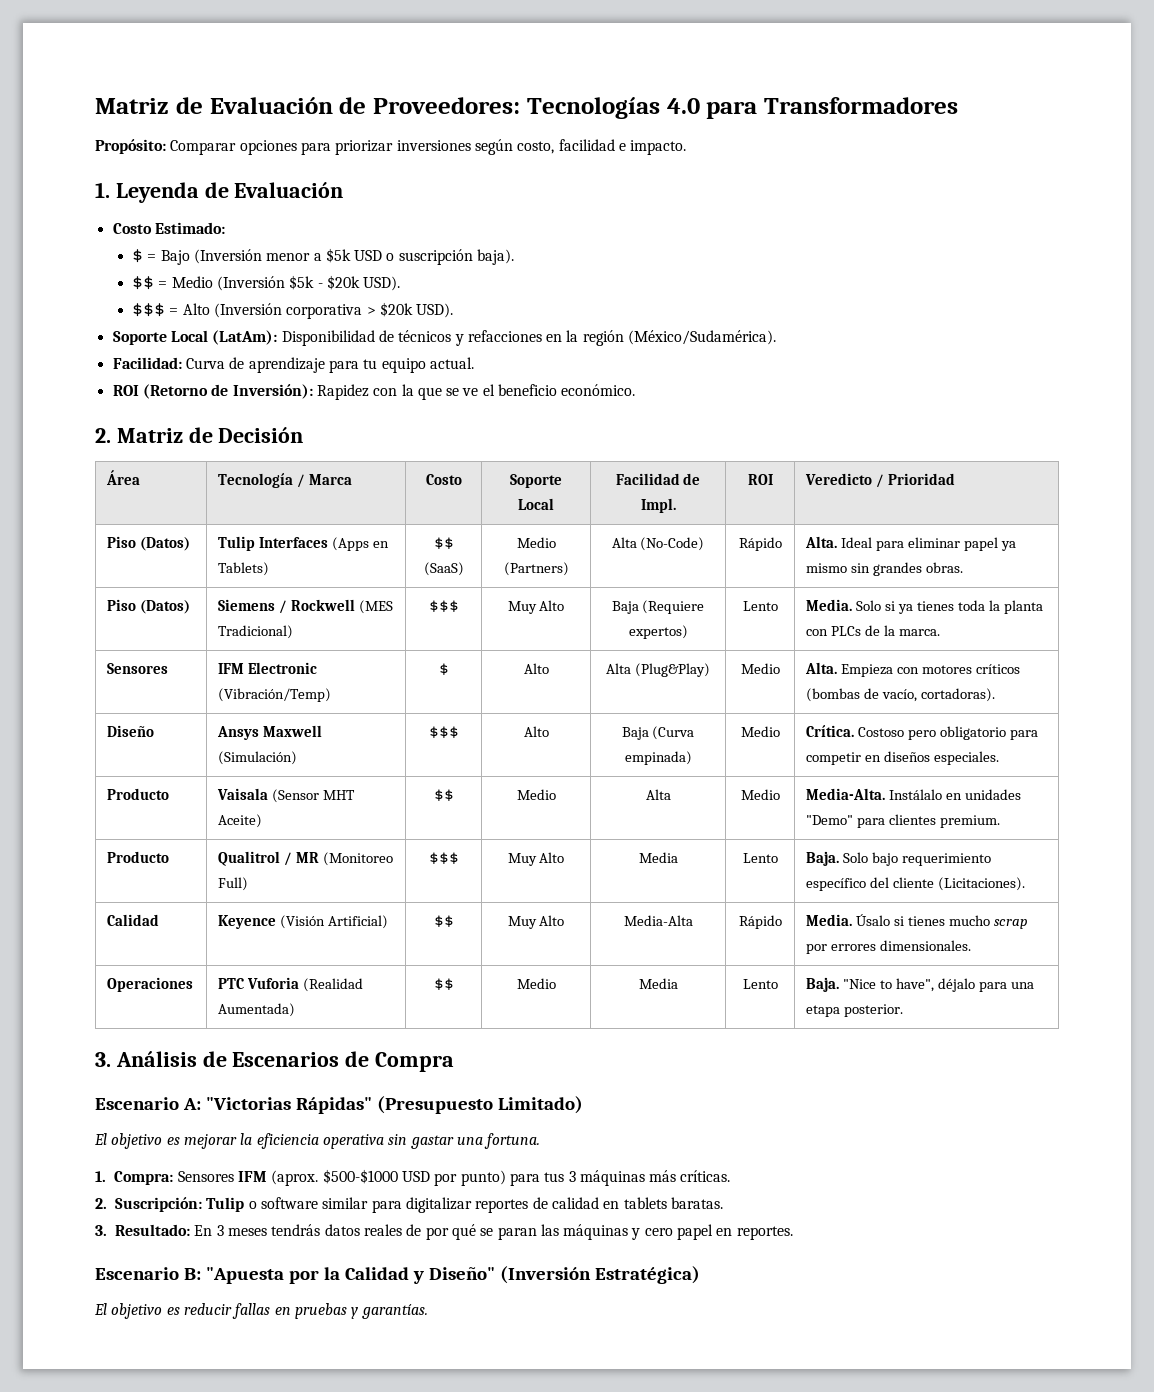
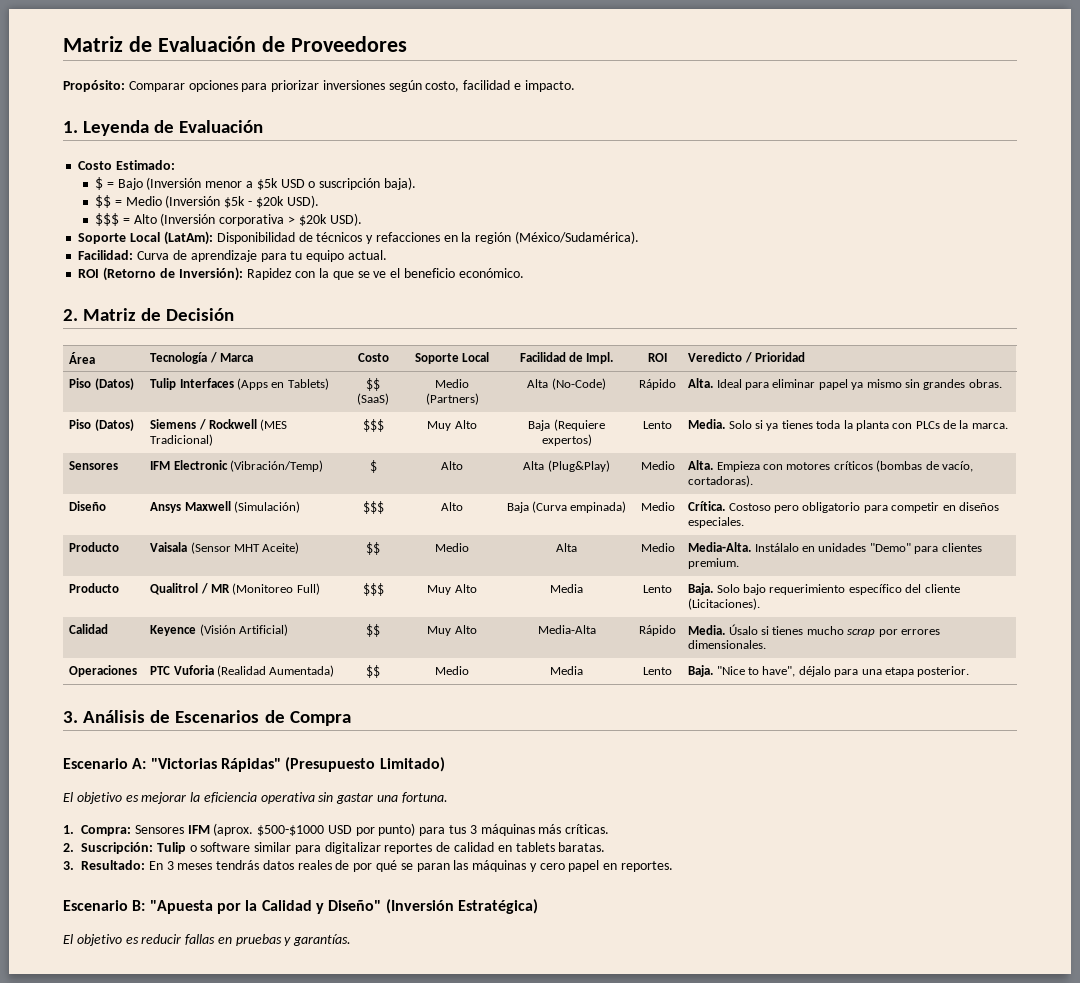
- Matriz de Evaluación de Proveedores: Tecnologías 4.0 para Transformadores
+ Matriz de Evaluación de Proveedores

